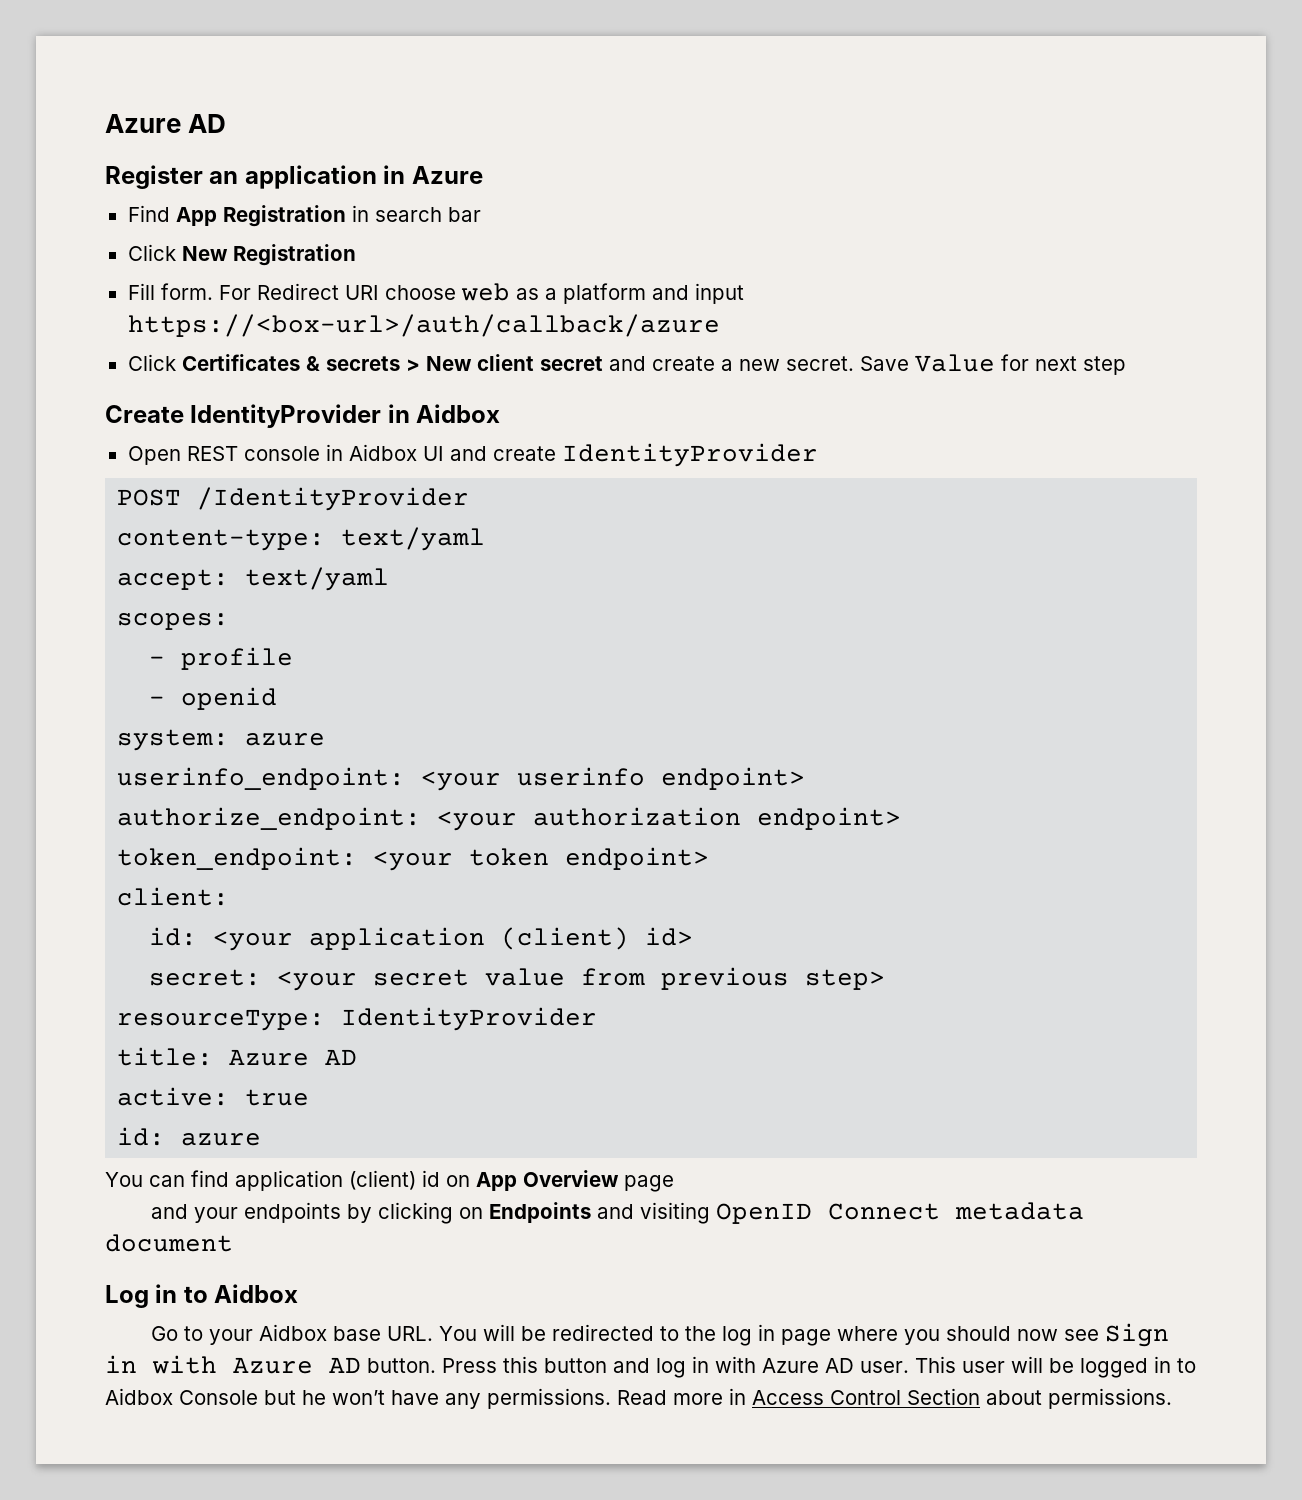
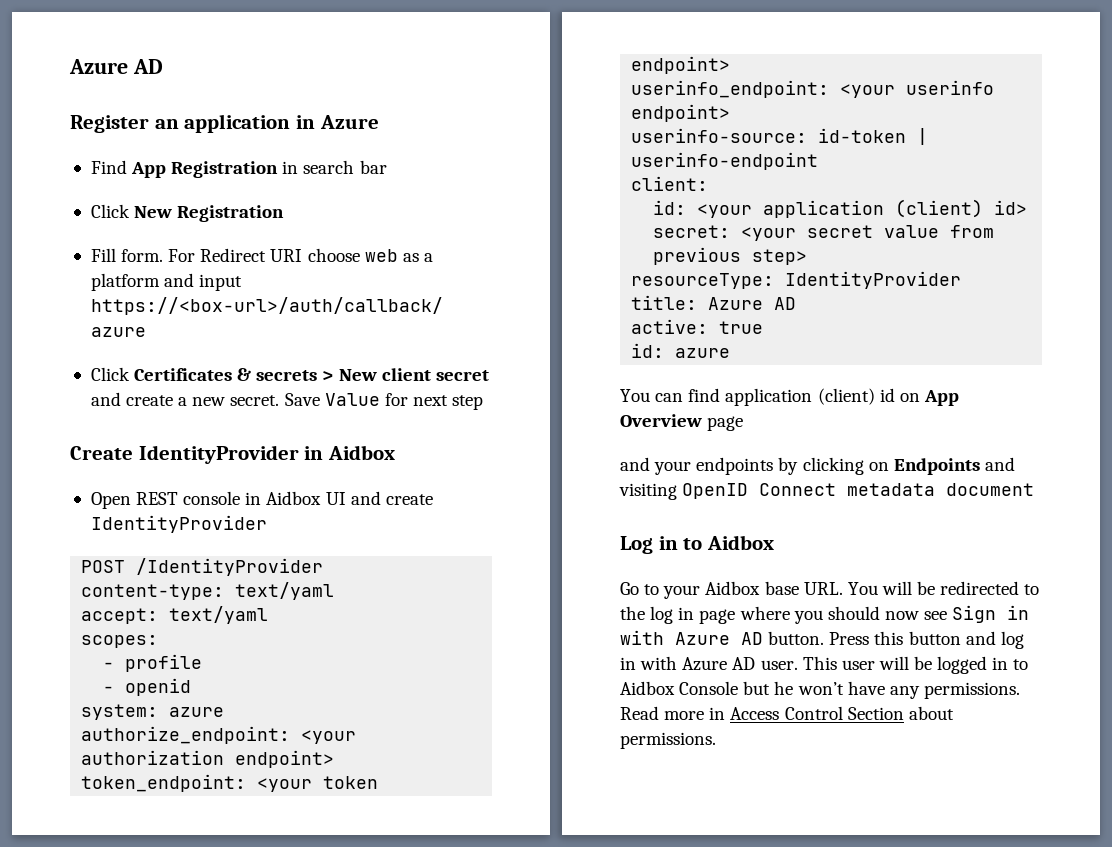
- userinfo_endpoint: <your userinfo endpoint>
+ userinfo_endpoint: <your userinfo endpoint>
+ userinfo-source: id-token | userinfo-endpoint

